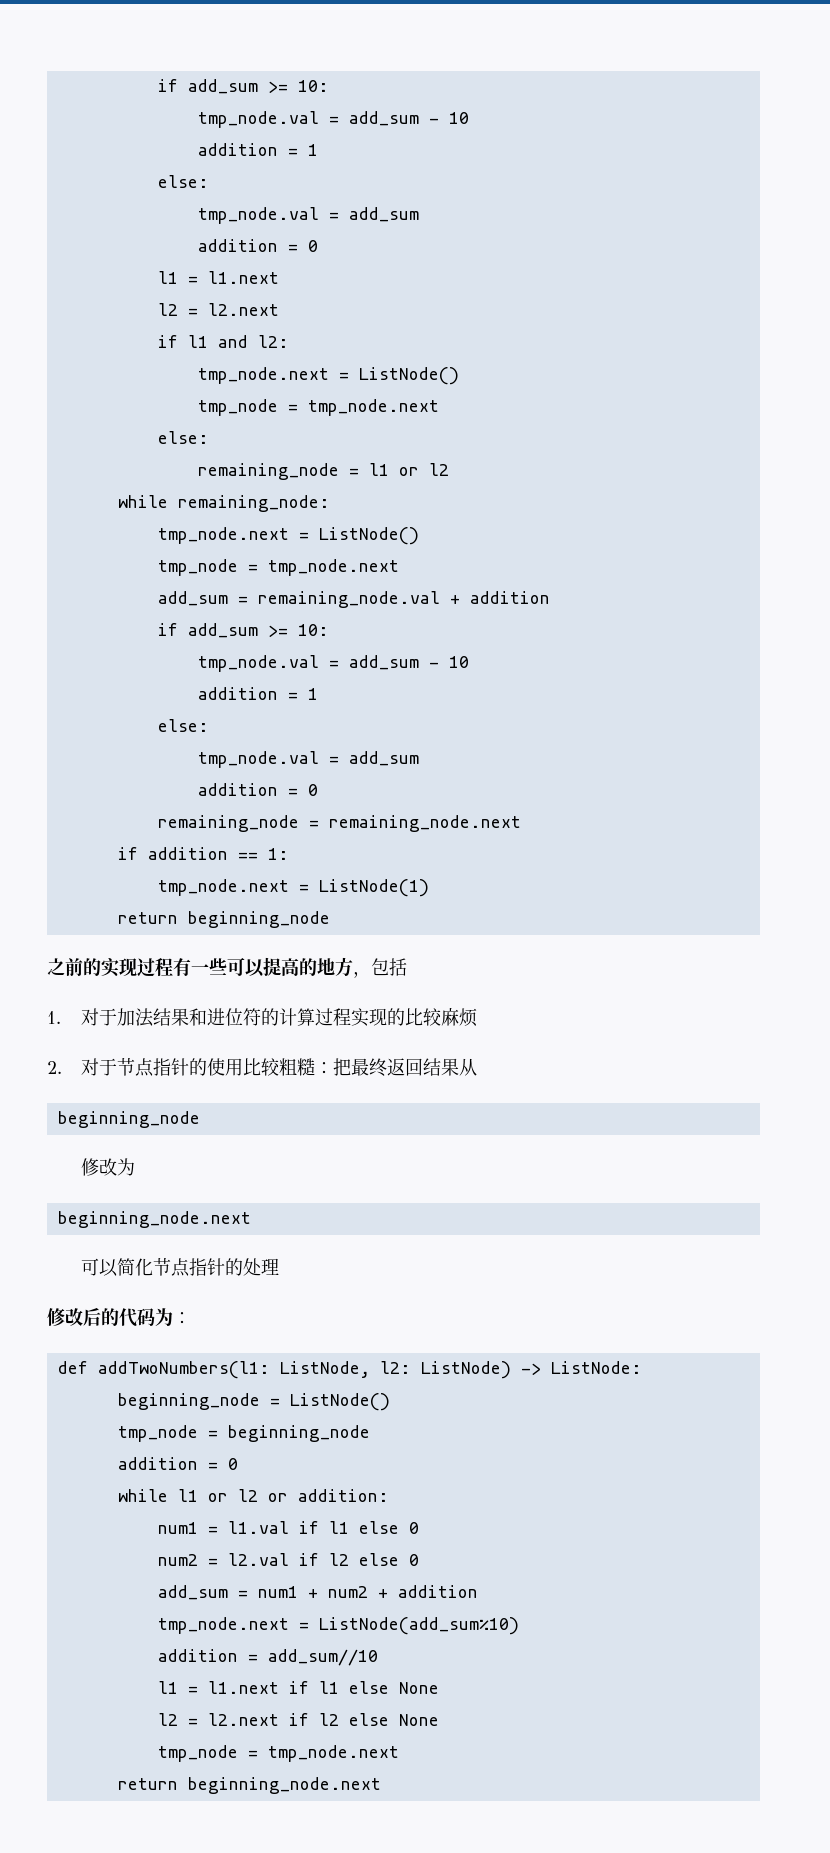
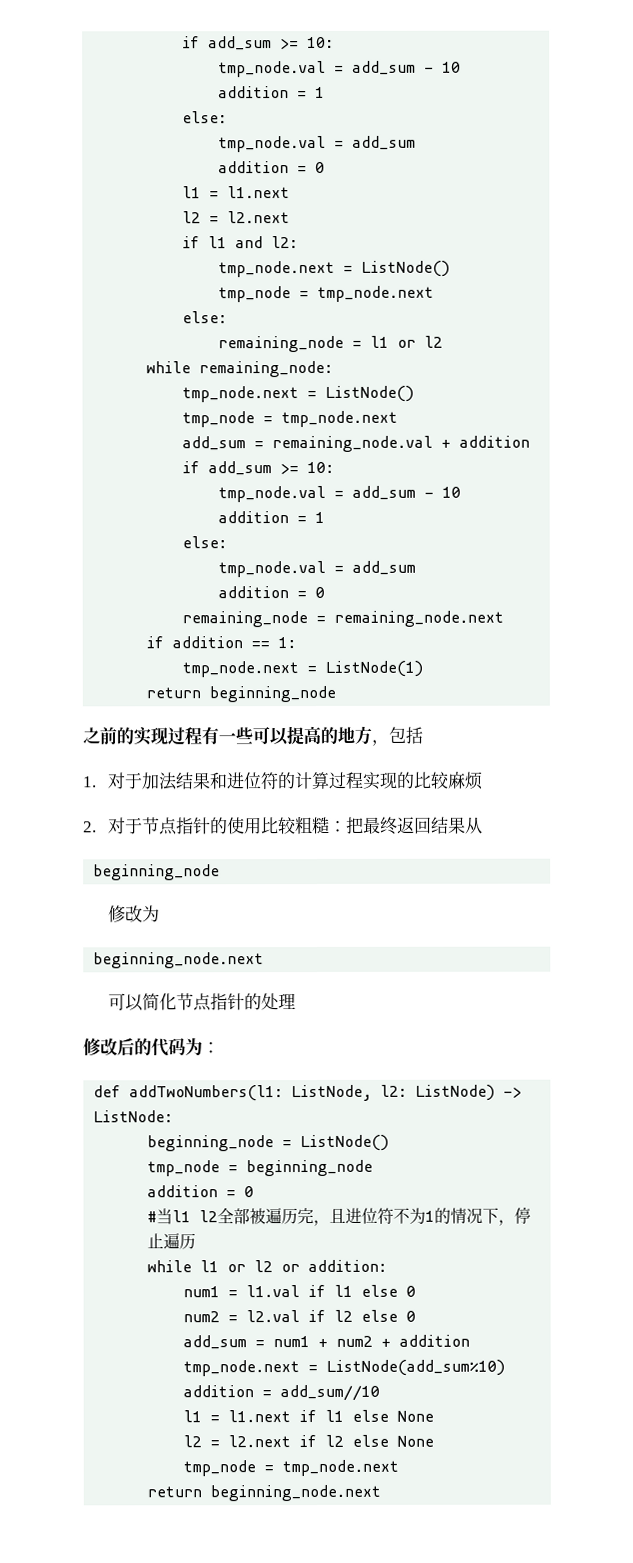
+ #当l1 l2全部被遍历完，且进位符不为1的情况下，停止遍历

